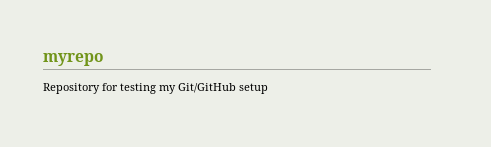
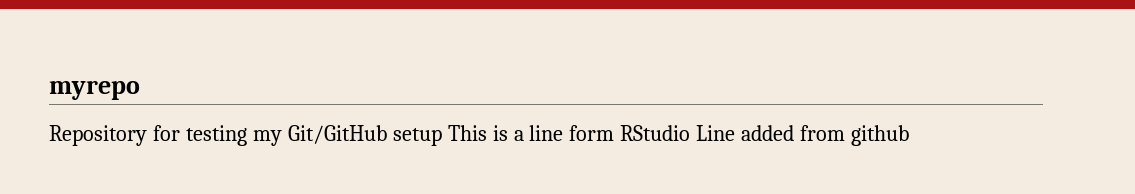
- Repository for testing my Git/GitHub setup
+ Repository for testing my Git/GitHub setup This is a line form RStudio Line added from github

